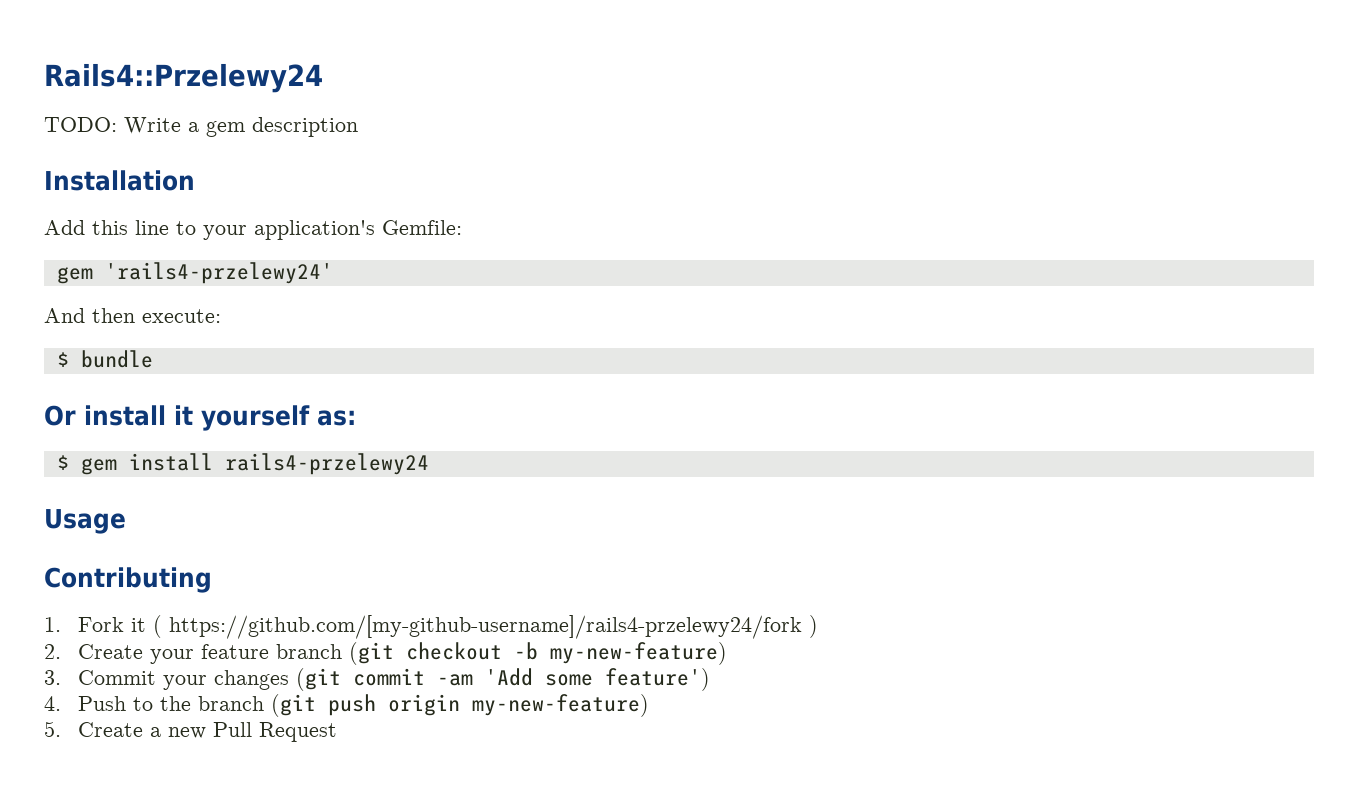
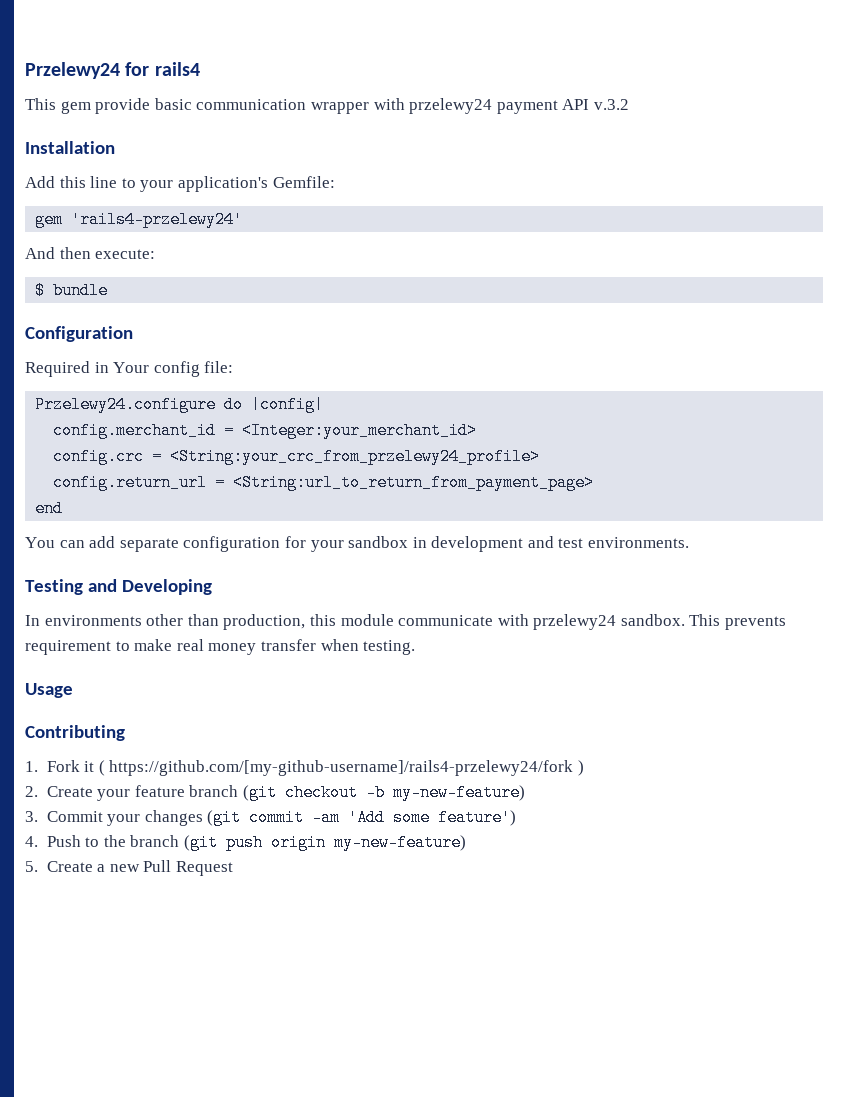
- Rails4::Przelewy24
- TODO: Write a gem description
+ Przelewy24 for rails4
+ This gem provide basic communication wrapper with przelewy24 payment API v.3.2
- Or install it yourself as:
- $ gem install rails4-przelewy24
+ Configuration
+ Required in Your config file:
+ Przelewy24.configure do |config|
+ config.merchant_id = <Integer:your_merchant_id>
+ config.crc = <String:your_crc_from_przelewy24_profile>
+ config.return_url = <String:url_to_return_from_payment_page>
+ end
+ You can add separate configuration for your sandbox in development and test environments.
+ Testing and Developing
+ In environments other than production, this module communicate with przelewy24 sandbox. This prevents requirement to make real money transfer when testing.

